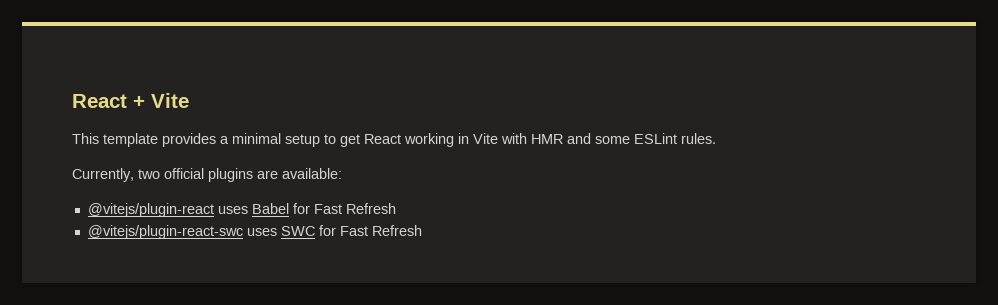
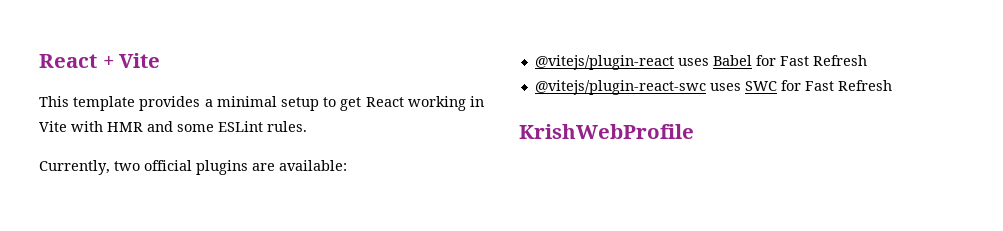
+ KrishWebProfile

